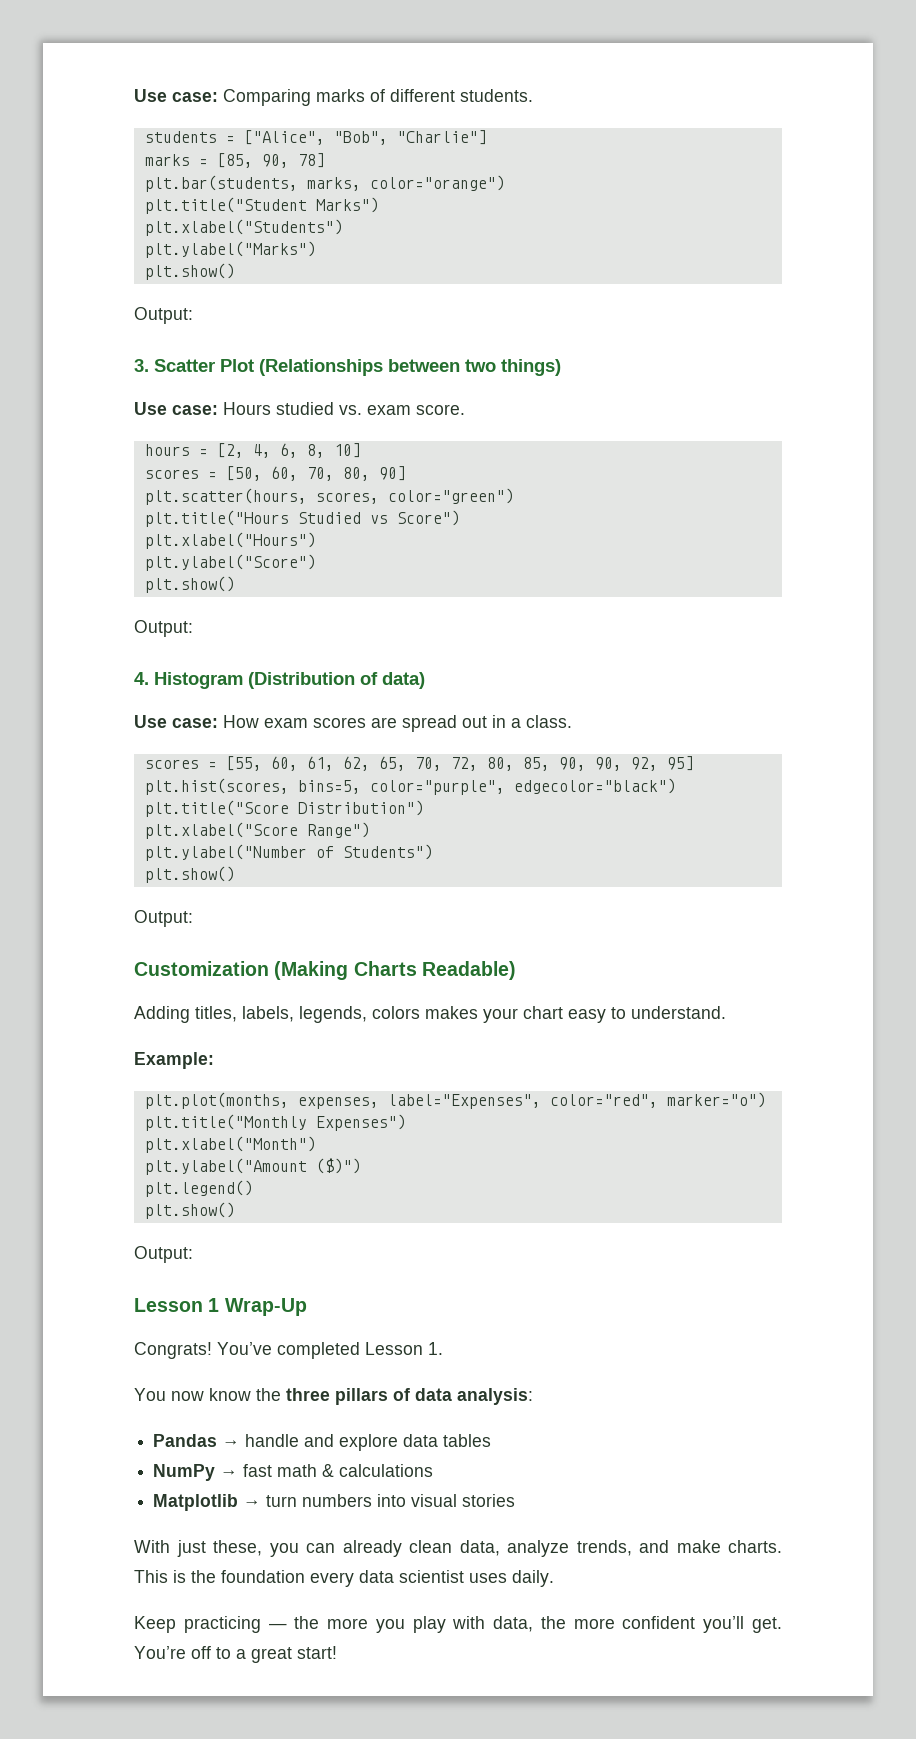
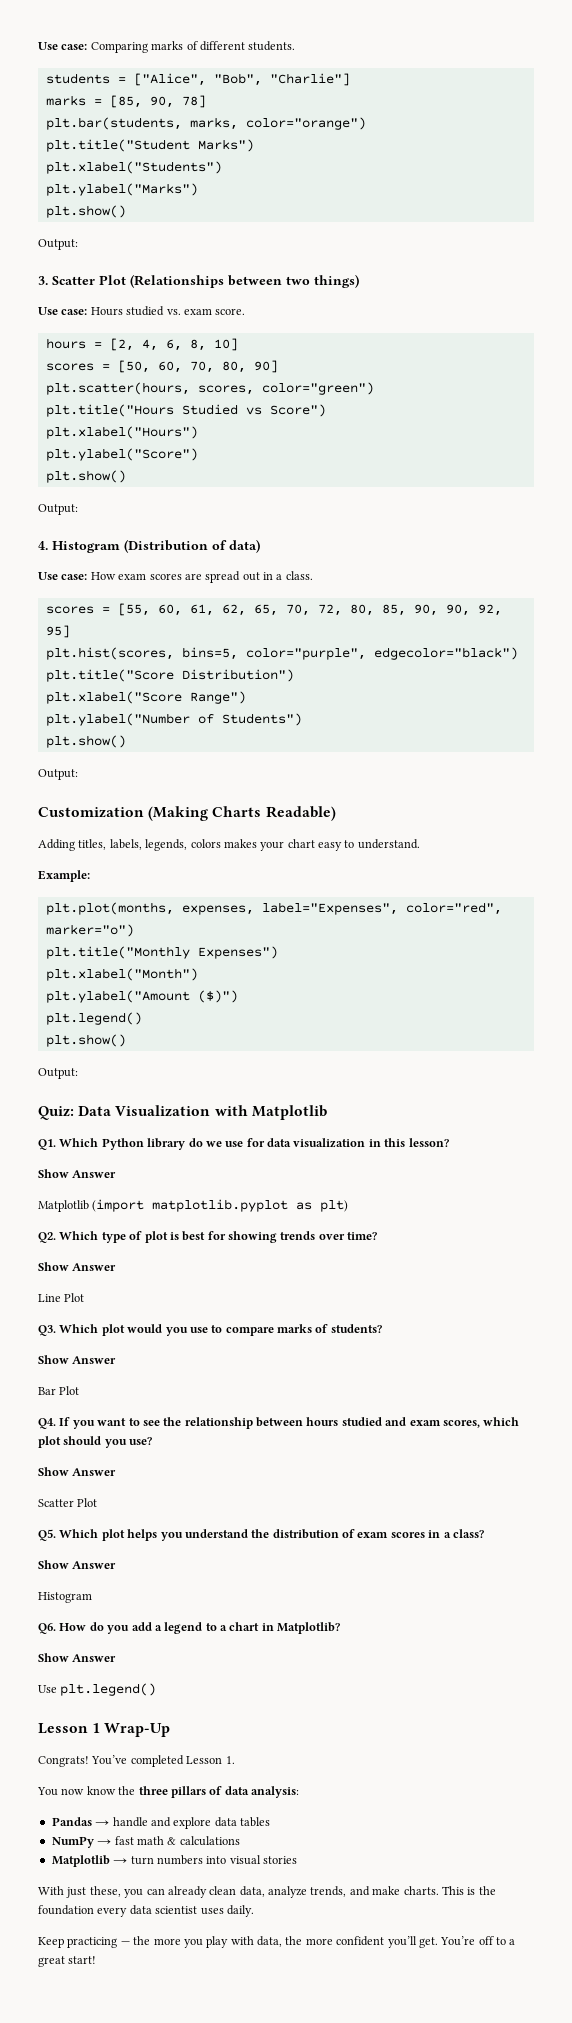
+ Quiz: Data Visualization with Matplotlib
+ Q1. Which Python library do we use for data visualization in this lesson?
+ Show Answer
+ Matplotlib (import matplotlib.pyplot as plt)
+ Q2. Which type of plot is best for showing trends over time?
+ Show Answer
+ Line Plot
+ Q3. Which plot would you use to compare marks of students?
+ Show Answer
+ Bar Plot
+ Q4. If you want to see the relationship between hours studied and exam scores, which plot should you use?
+ Show Answer
+ Scatter Plot
+ Q5. Which plot helps you understand the distribution of exam scores in a class?
+ Show Answer
+ Histogram
+ Q6. How do you add a legend to a chart in Matplotlib?
+ Show Answer
+ Use plt.legend()

